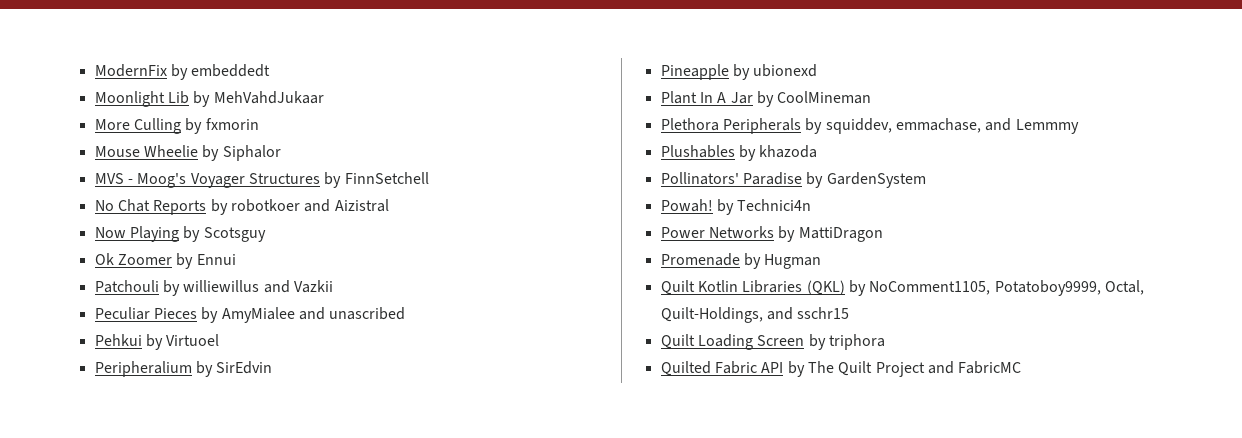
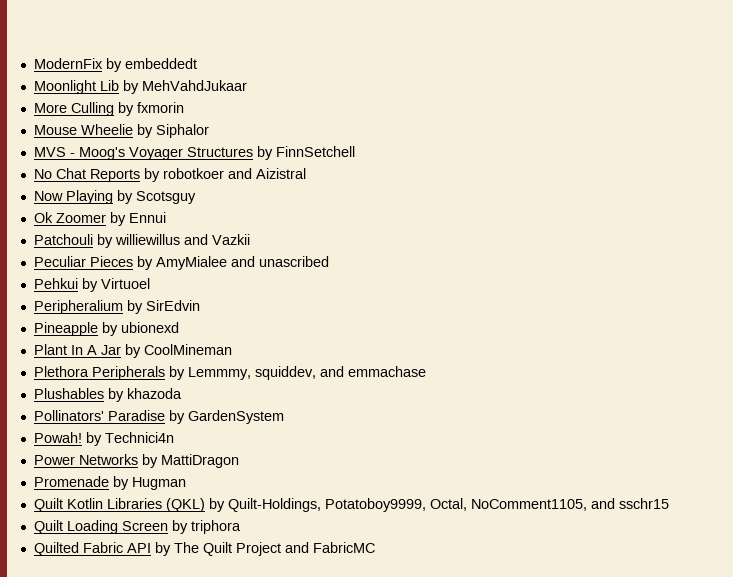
- Plethora Peripherals by squiddev, emmachase, and Lemmmy
+ Plethora Peripherals by Lemmmy, squiddev, and emmachase
- Quilt Kotlin Libraries (QKL) by NoComment1105, Potatoboy9999, Octal, Quilt-Holdings, and sschr15
+ Quilt Kotlin Libraries (QKL) by Quilt-Holdings, Potatoboy9999, Octal, NoComment1105, and sschr15

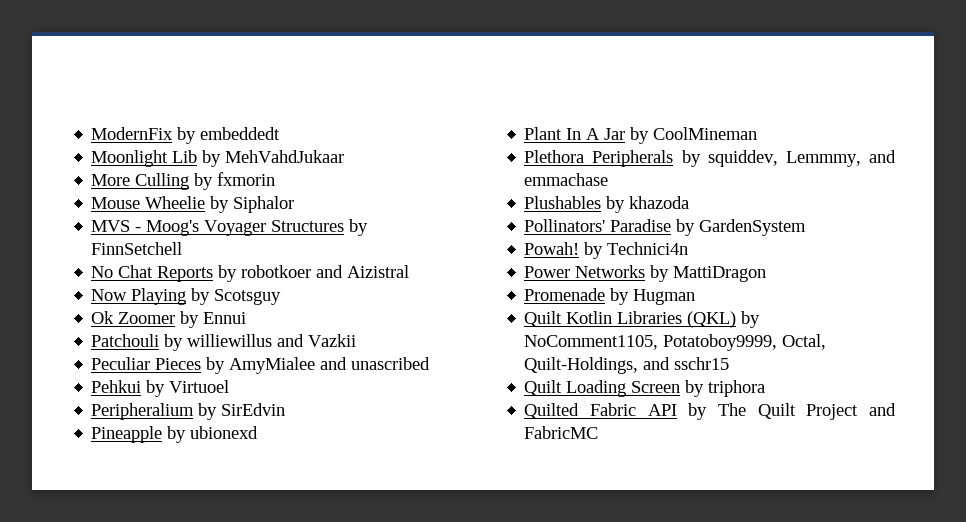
- Plethora Peripherals by Lemmmy, squiddev, and emmachase
+ Plethora Peripherals by squiddev, Lemmmy, and emmachase
- Quilt Kotlin Libraries (QKL) by Quilt-Holdings, Potatoboy9999, Octal, NoComment1105, and sschr15
+ Quilt Kotlin Libraries (QKL) by NoComment1105, Potatoboy9999, Octal, Quilt-Holdings, and sschr15

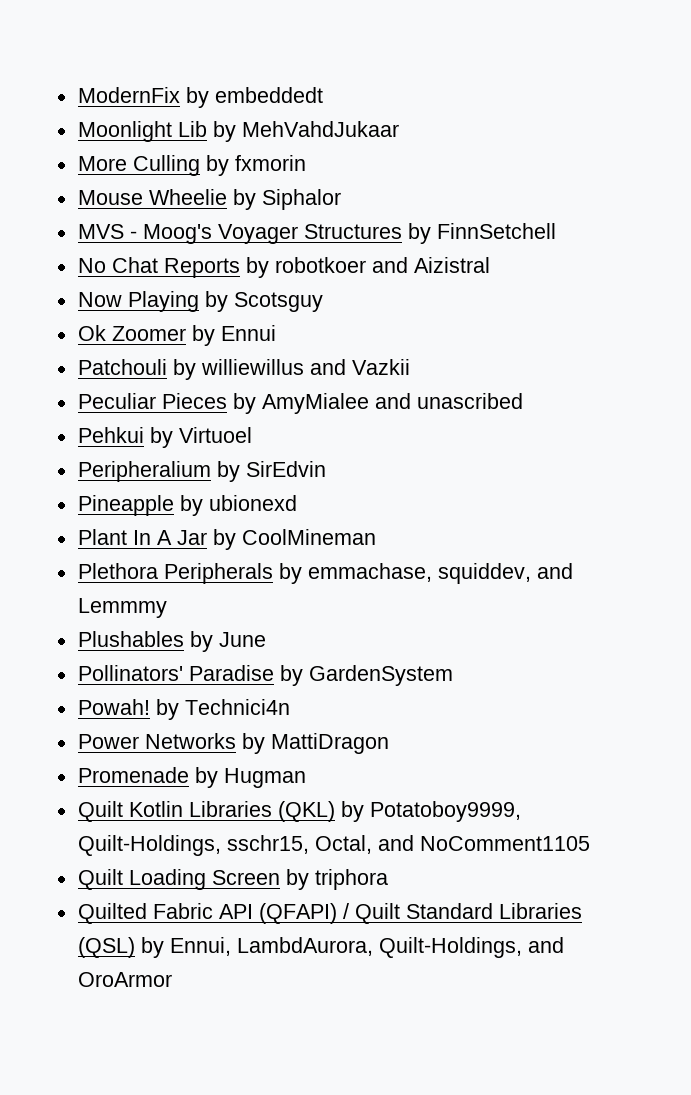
- Plethora Peripherals by squiddev, Lemmmy, and emmachase
+ Plethora Peripherals by emmachase, squiddev, and Lemmmy
- Plushables by khazoda
+ Plushables by June
- Quilt Kotlin Libraries (QKL) by NoComment1105, Potatoboy9999, Octal, Quilt-Holdings, and sschr15
+ Quilt Kotlin Libraries (QKL) by Potatoboy9999, Quilt-Holdings, sschr15, Octal, and NoComment1105
- Quilted Fabric API by The Quilt Project and FabricMC
+ Quilted Fabric API (QFAPI) / Quilt Standard Libraries (QSL) by Ennui, LambdAurora, Quilt-Holdings, and OroArmor

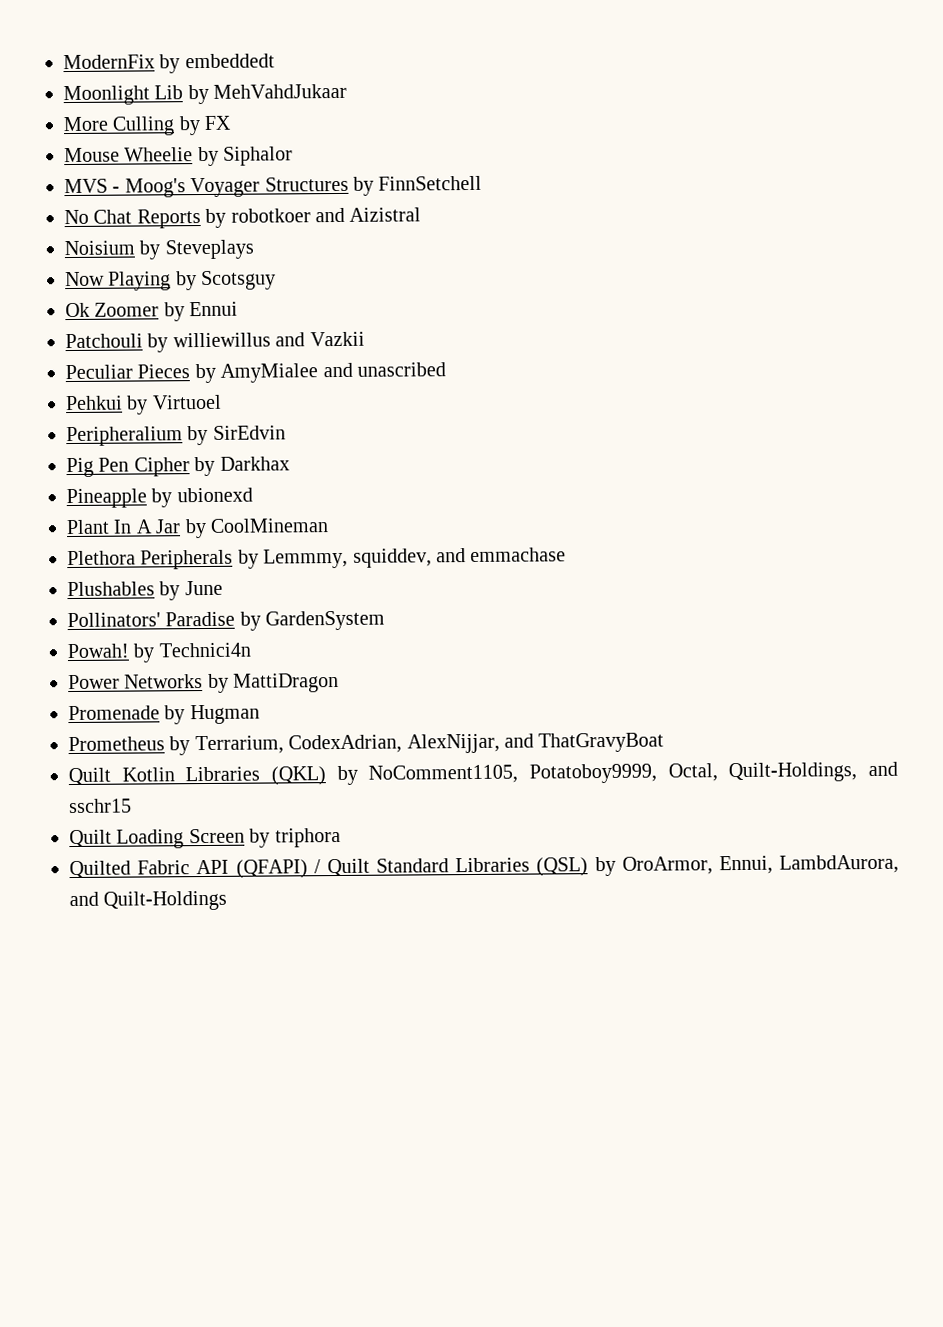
- More Culling by fxmorin
+ More Culling by FX
+ Noisium by Steveplays
+ Pig Pen Cipher by Darkhax
- Plethora Peripherals by emmachase, squiddev, and Lemmmy
+ Plethora Peripherals by Lemmmy, squiddev, and emmachase
+ Prometheus by Terrarium, CodexAdrian, AlexNijjar, and ThatGravyBoat
- Quilt Kotlin Libraries (QKL) by Potatoboy9999, Quilt-Holdings, sschr15, Octal, and NoComment1105
+ Quilt Kotlin Libraries (QKL) by NoComment1105, Potatoboy9999, Octal, Quilt-Holdings, and sschr15
- Quilted Fabric API (QFAPI) / Quilt Standard Libraries (QSL) by Ennui, LambdAurora, Quilt-Holdings, and OroArmor
+ Quilted Fabric API (QFAPI) / Quilt Standard Libraries (QSL) by OroArmor, Ennui, LambdAurora, and Quilt-Holdings

